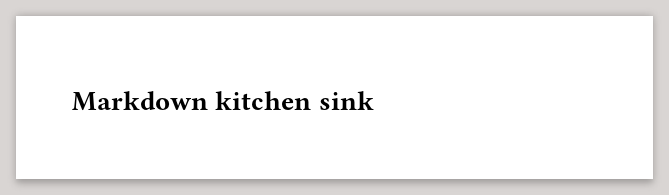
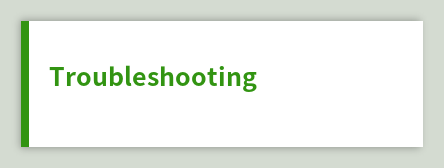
- Markdown kitchen sink
+ Troubleshooting

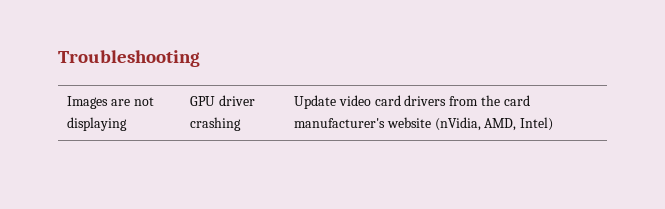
+ Images are not displaying | GPU driver crashing | Update video card drivers from the card manufacturer's website (nVidia, AMD, Intel)

